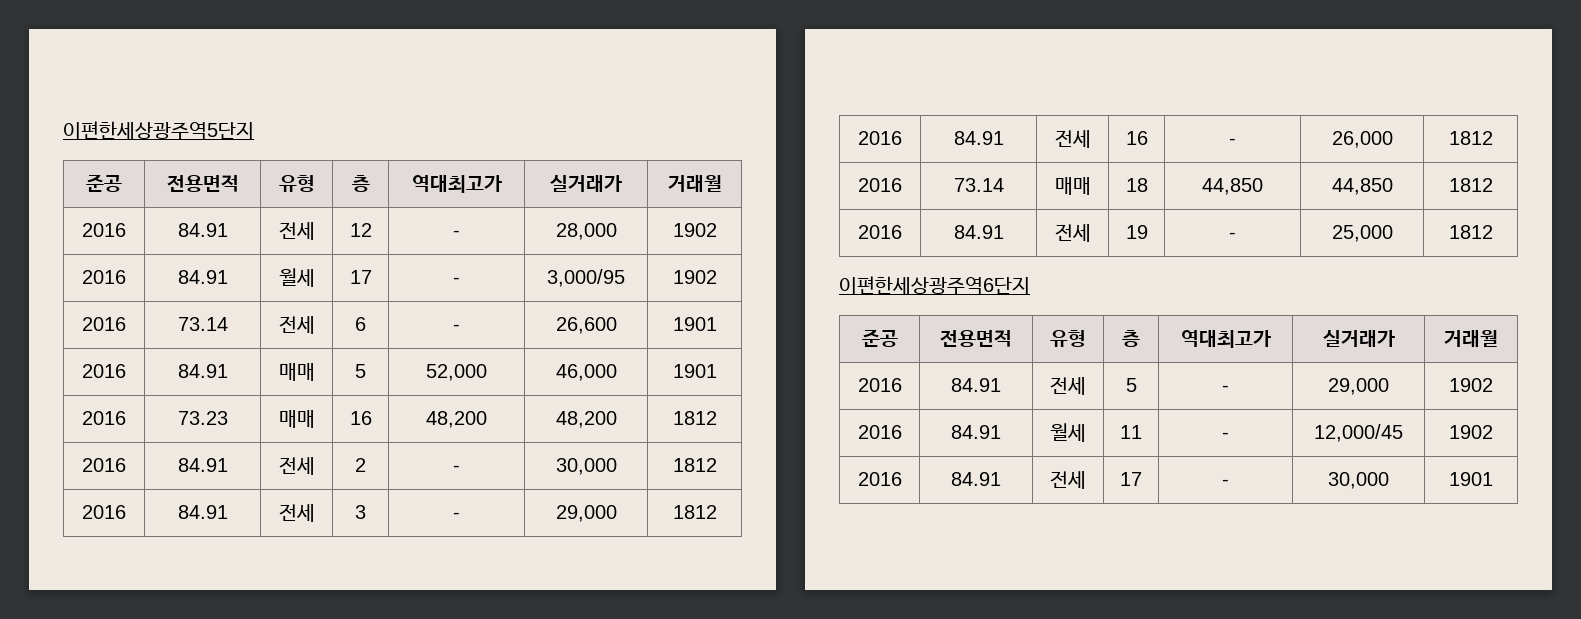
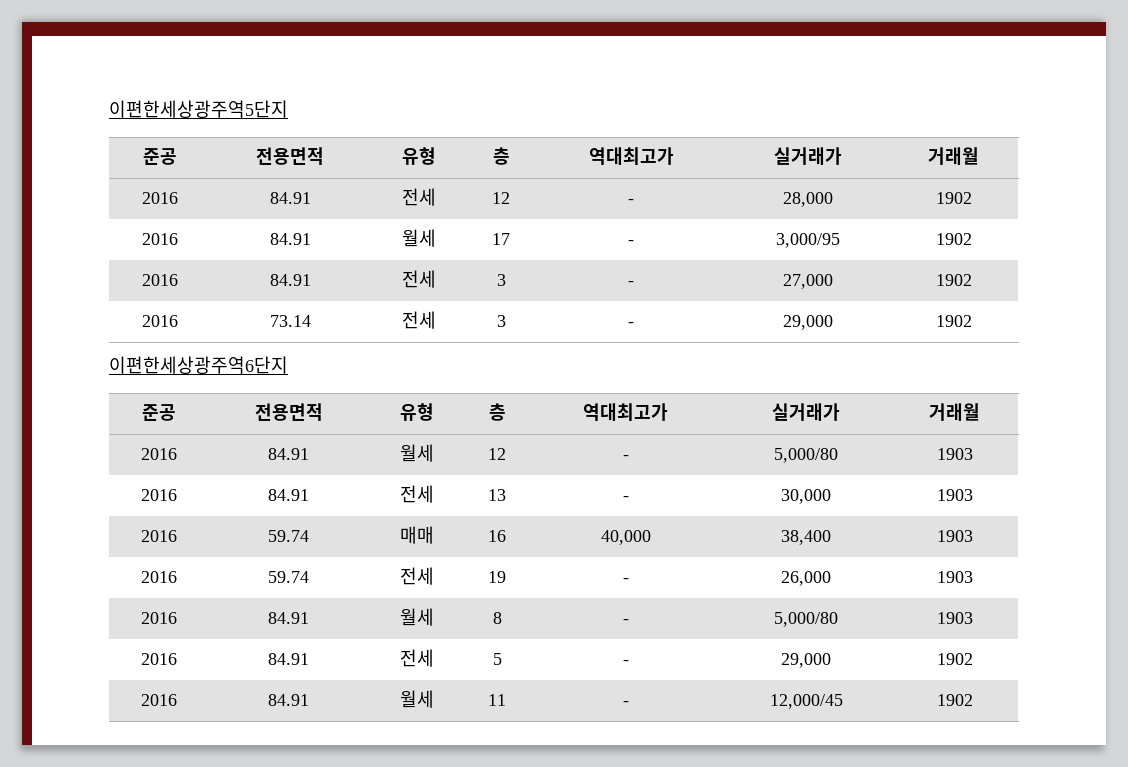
- 2016 | 73.14 | 전세 | 6 | - | 26,600 | 1901
- 2016 | 84.91 | 매매 | 5 | 52,000 | 46,000 | 1901
- 2016 | 73.23 | 매매 | 16 | 48,200 | 48,200 | 1812
- 2016 | 84.91 | 전세 | 2 | - | 30,000 | 1812
- 2016 | 84.91 | 전세 | 3 | - | 29,000 | 1812
- 2016 | 84.91 | 전세 | 16 | - | 26,000 | 1812
- 2016 | 73.14 | 매매 | 18 | 44,850 | 44,850 | 1812
- 2016 | 84.91 | 전세 | 19 | - | 25,000 | 1812
+ 2016 | 84.91 | 전세 | 3 | - | 27,000 | 1902
+ 2016 | 73.14 | 전세 | 3 | - | 29,000 | 1902
+ 2016 | 84.91 | 월세 | 12 | - | 5,000/80 | 1903
+ 2016 | 84.91 | 전세 | 13 | - | 30,000 | 1903
+ 2016 | 59.74 | 매매 | 16 | 40,000 | 38,400 | 1903
+ 2016 | 59.74 | 전세 | 19 | - | 26,000 | 1903
+ 2016 | 84.91 | 월세 | 8 | - | 5,000/80 | 1903
- 2016 | 84.91 | 전세 | 17 | - | 30,000 | 1901

